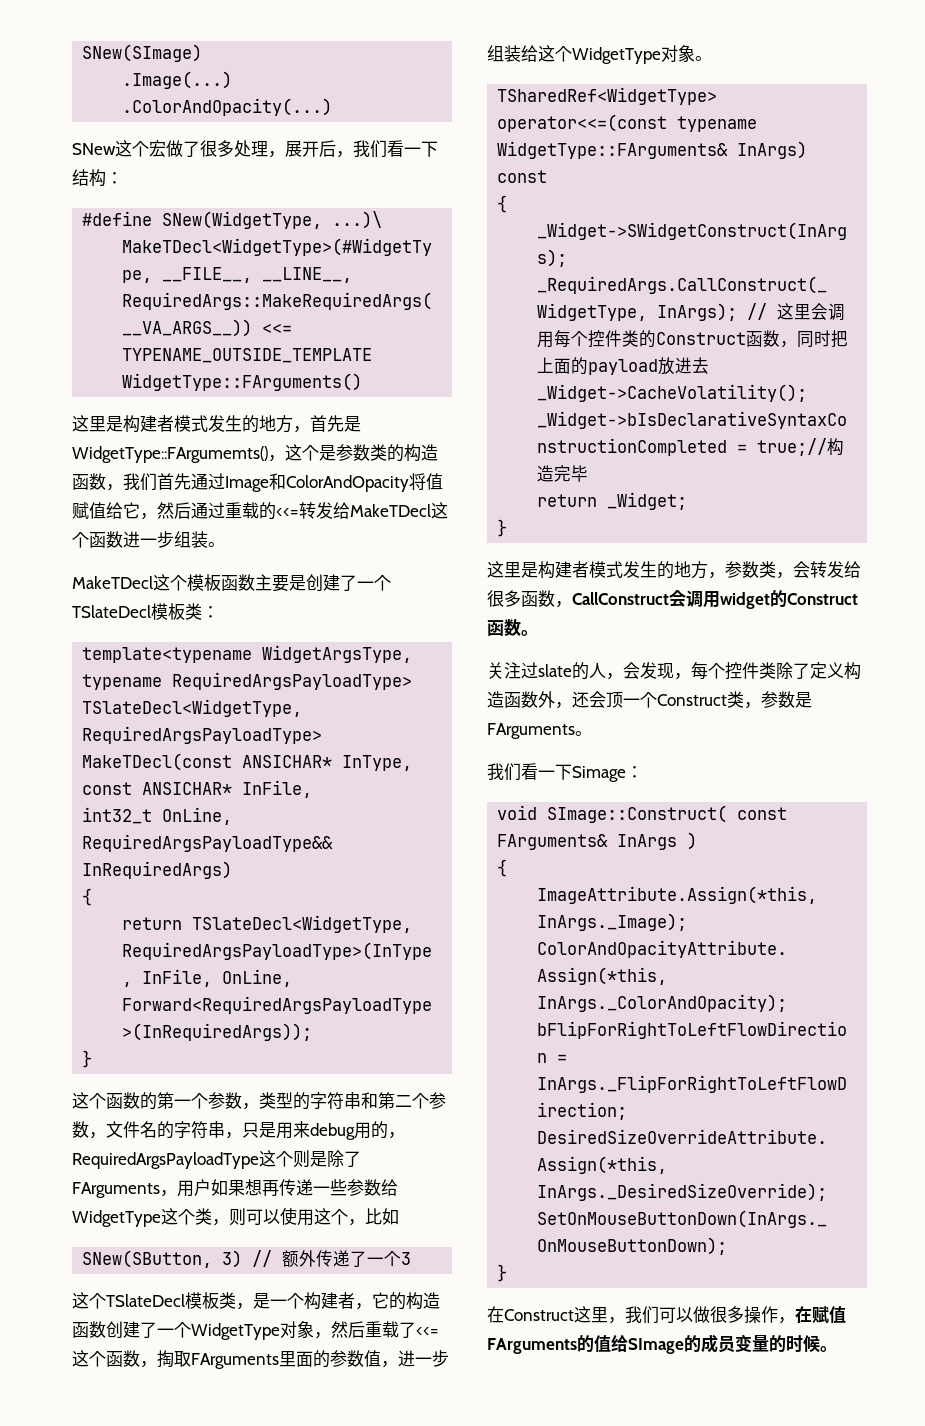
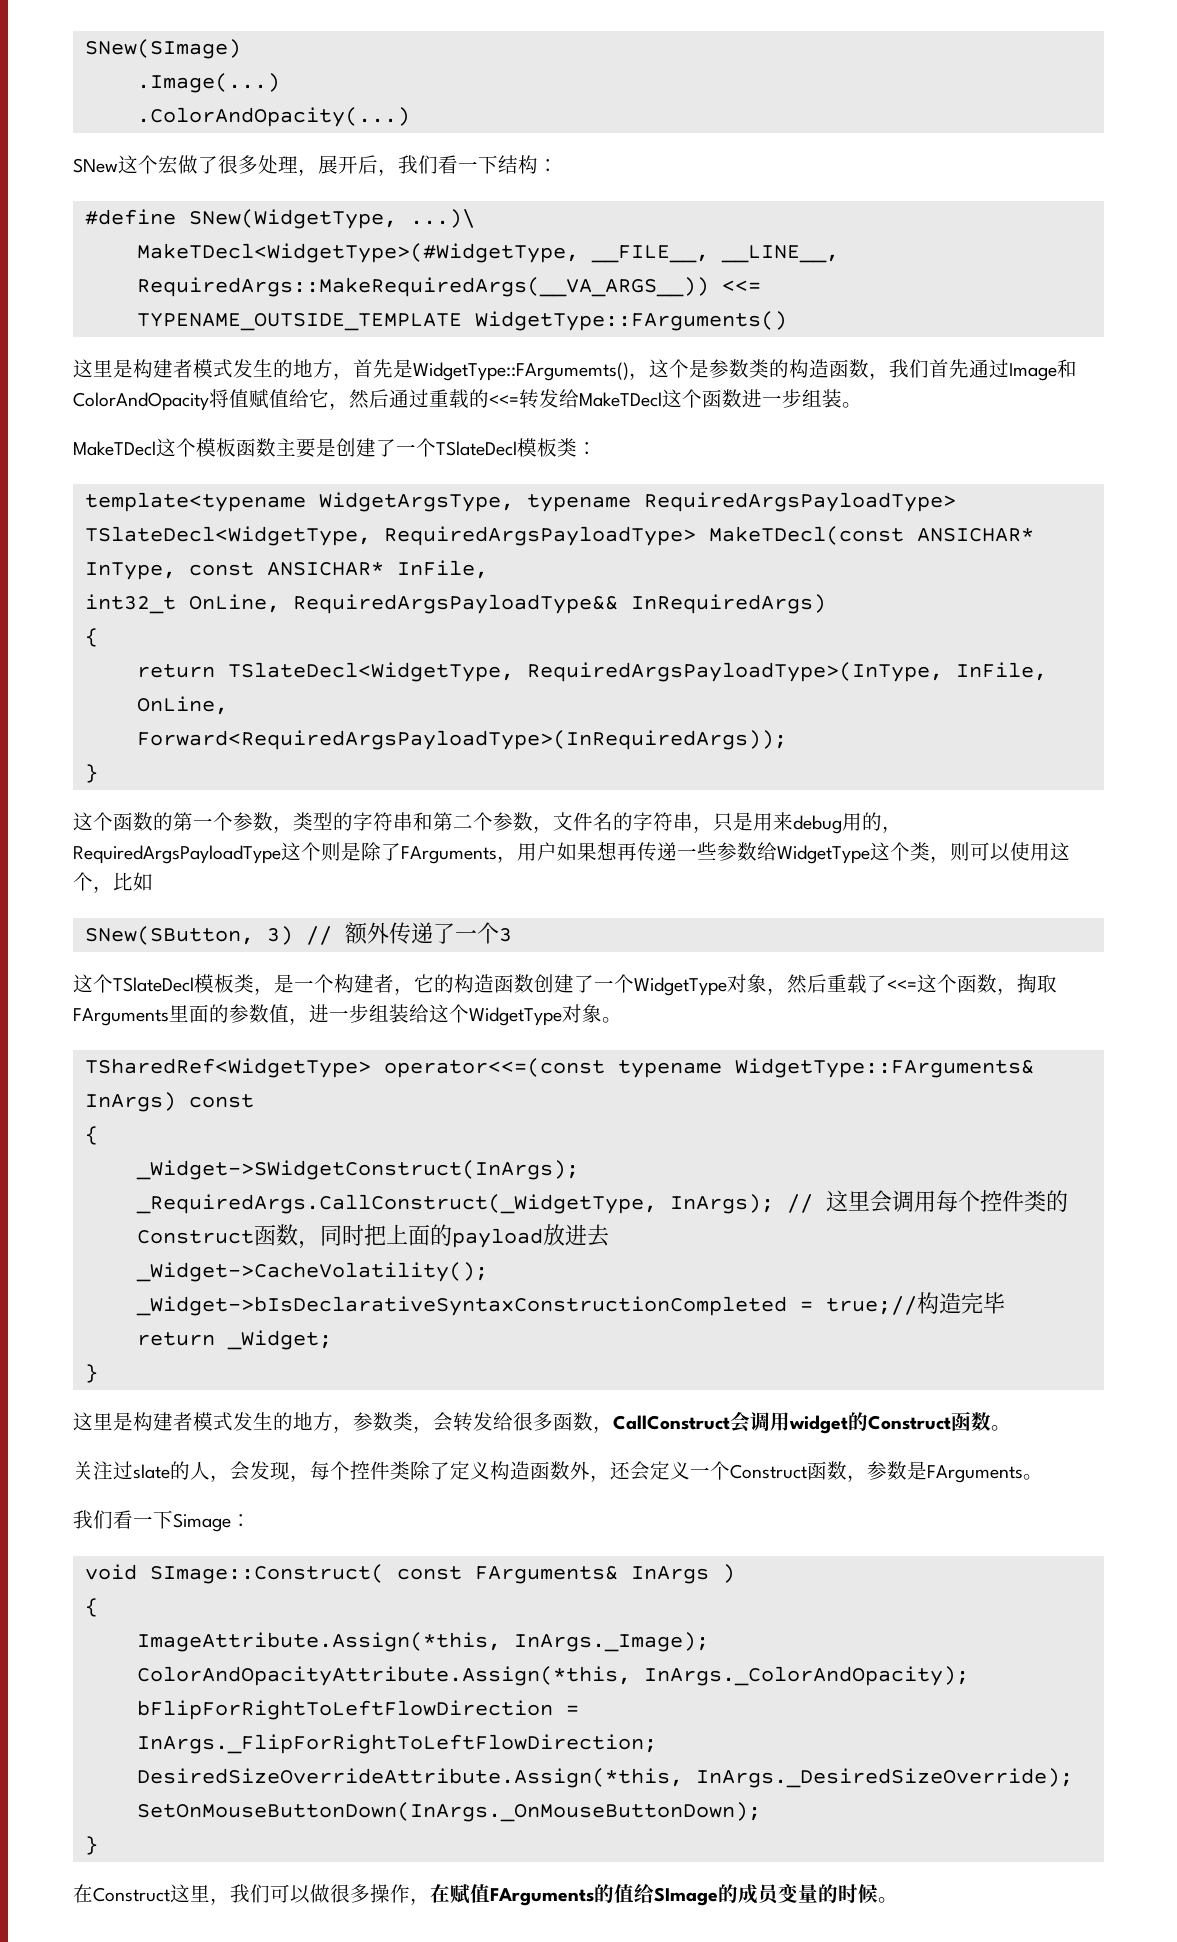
- 关注过slate的人，会发现，每个控件类除了定义构造函数外，还会顶一个Construct类，参数是FArguments。
+ 关注过slate的人，会发现，每个控件类除了定义构造函数外，还会定义一个Construct函数，参数是FArguments。

